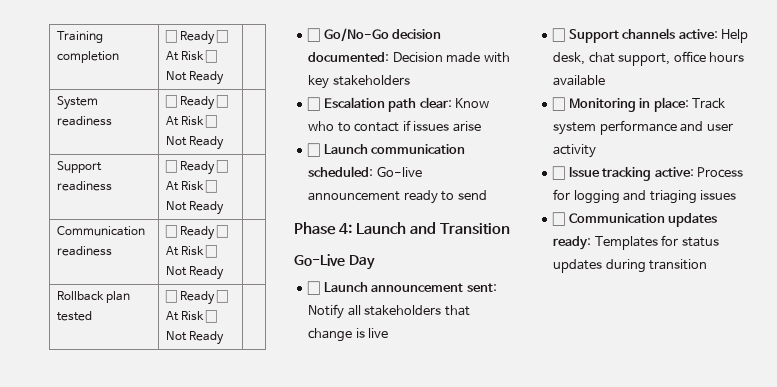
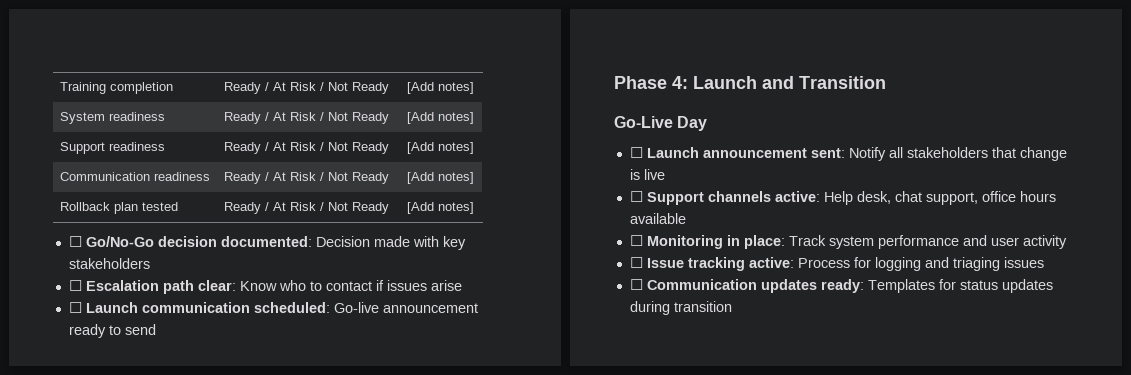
- Training completion | ☐ Ready ☐ At Risk ☐ Not Ready |
+ Training completion | Ready / At Risk / Not Ready | [Add notes]
- System readiness | ☐ Ready ☐ At Risk ☐ Not Ready |
+ System readiness | Ready / At Risk / Not Ready | [Add notes]
- Support readiness | ☐ Ready ☐ At Risk ☐ Not Ready |
+ Support readiness | Ready / At Risk / Not Ready | [Add notes]
- Communication readiness | ☐ Ready ☐ At Risk ☐ Not Ready |
+ Communication readiness | Ready / At Risk / Not Ready | [Add notes]
- Rollback plan tested | ☐ Ready ☐ At Risk ☐ Not Ready |
+ Rollback plan tested | Ready / At Risk / Not Ready | [Add notes]

